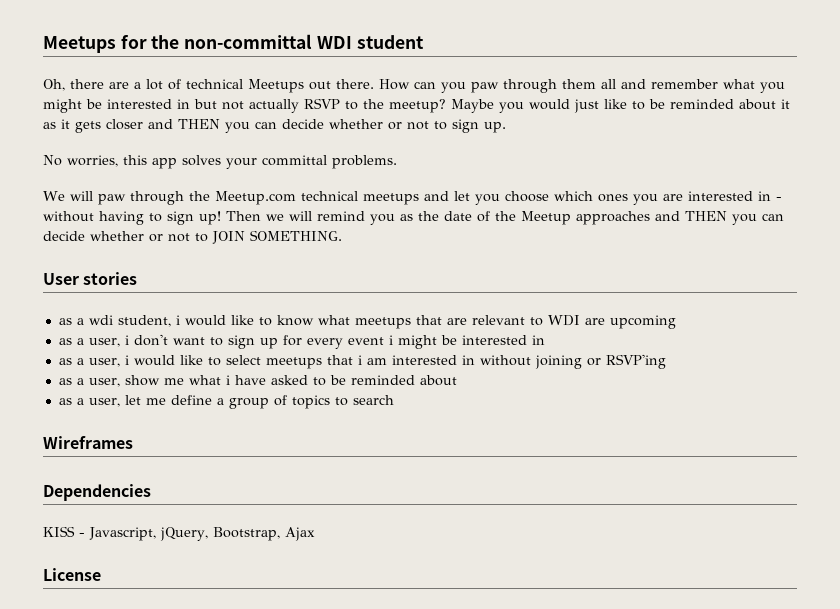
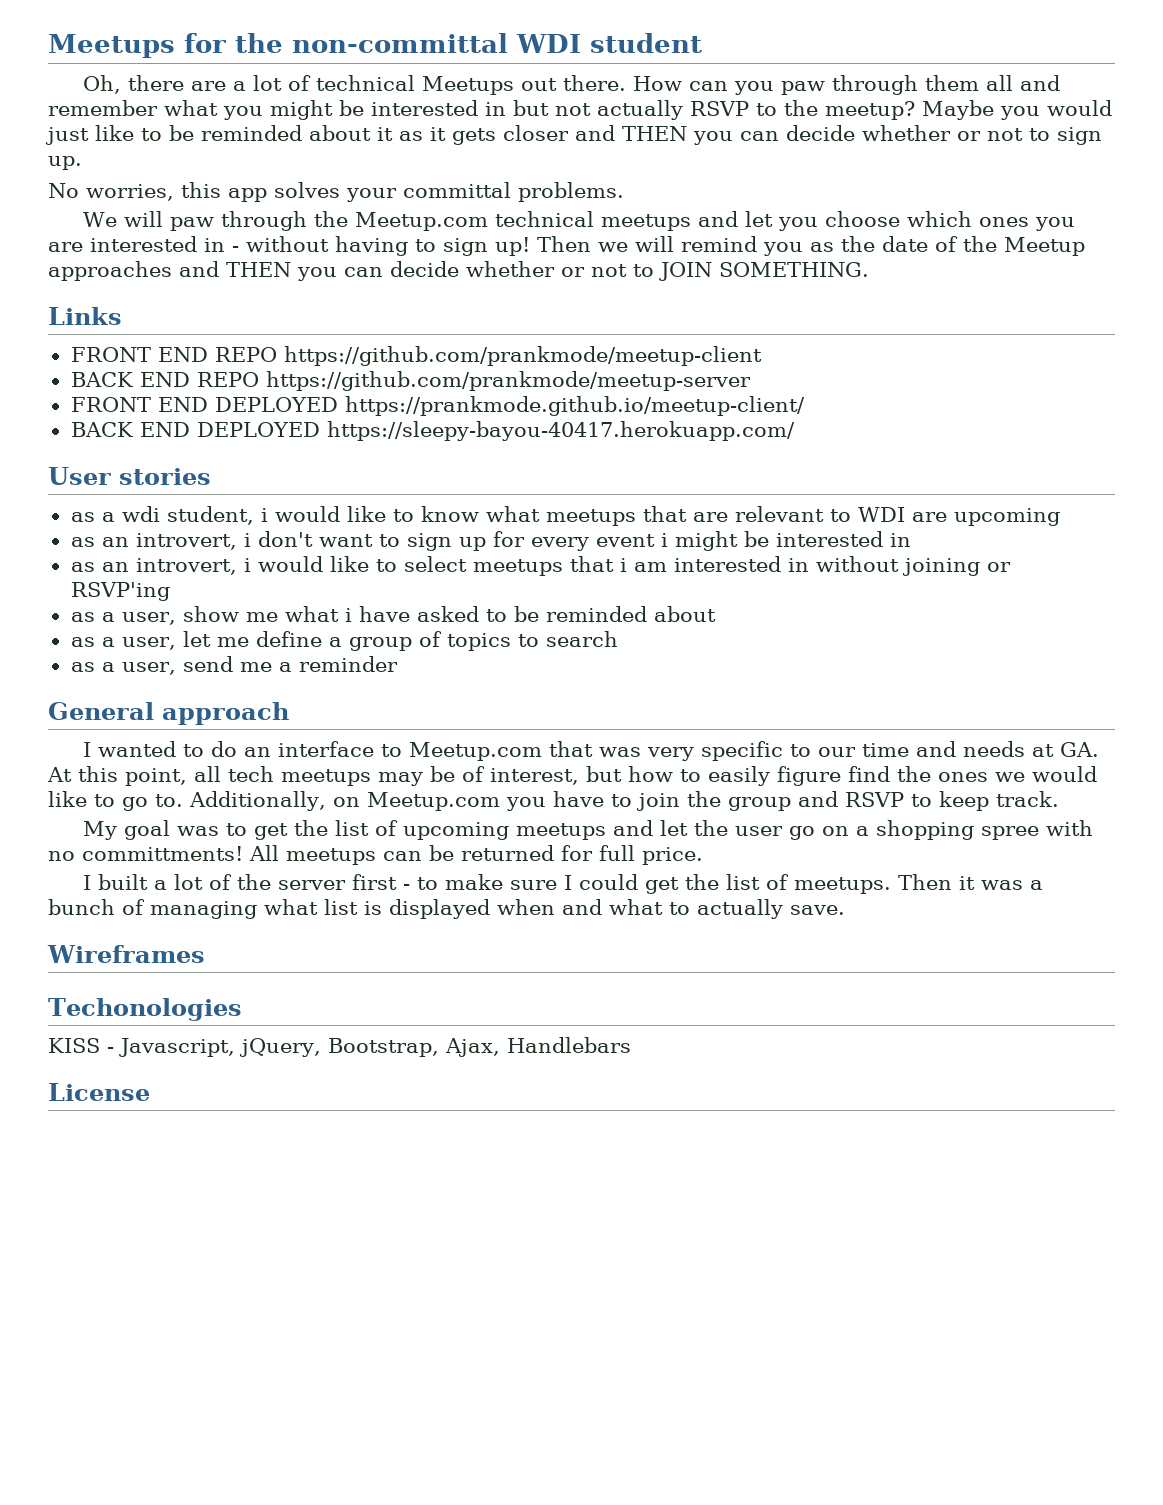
+ Links
+ FRONT END REPO https://github.com/prankmode/meetup-client
+ BACK END REPO https://github.com/prankmode/meetup-server
+ FRONT END DEPLOYED https://prankmode.github.io/meetup-client/
+ BACK END DEPLOYED https://sleepy-bayou-40417.herokuapp.com/
- as a user, i don't want to sign up for every event i might be interested in
+ as an introvert, i don't want to sign up for every event i might be interested in
- as a user, i would like to select meetups that i am interested in without joining or RSVP'ing
+ as an introvert, i would like to select meetups that i am interested in without joining or RSVP'ing
+ as a user, send me a reminder
+ General approach
+ I wanted to do an interface to Meetup.com that was very specific to our time and needs at GA. At this point, all tech meetups may be of interest, but how to easily figure find the ones we would like to go to. Additionally, on Meetup.com you have to join the group and RSVP to keep track.
+ My goal was to get the list of upcoming meetups and let the user go on a shopping spree with no committments! All meetups can be returned for full price.
+ I built a lot of the server first - to make sure I could get the list of meetups. Then it was a bunch of managing what list is displayed when and what to actually save.
- Dependencies
+ Techonologies
- KISS - Javascript, jQuery, Bootstrap, Ajax
+ KISS - Javascript, jQuery, Bootstrap, Ajax, Handlebars

